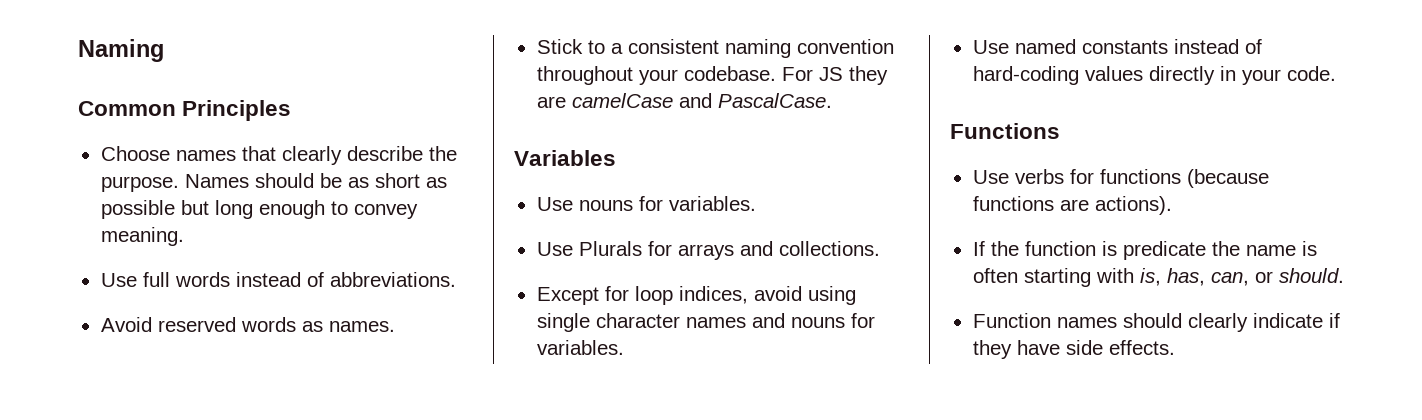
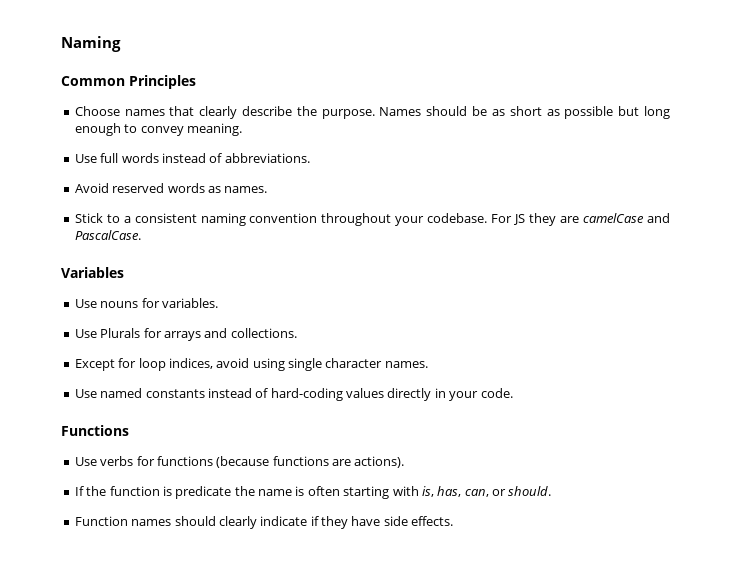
- Except for loop indices, avoid using single character names and nouns for variables.
+ Except for loop indices, avoid using single character names.

